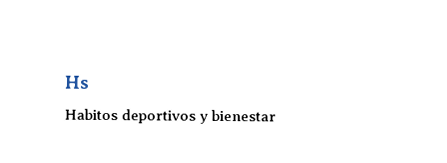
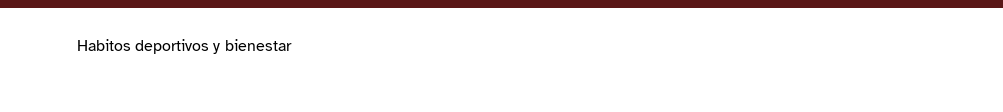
- Hs

